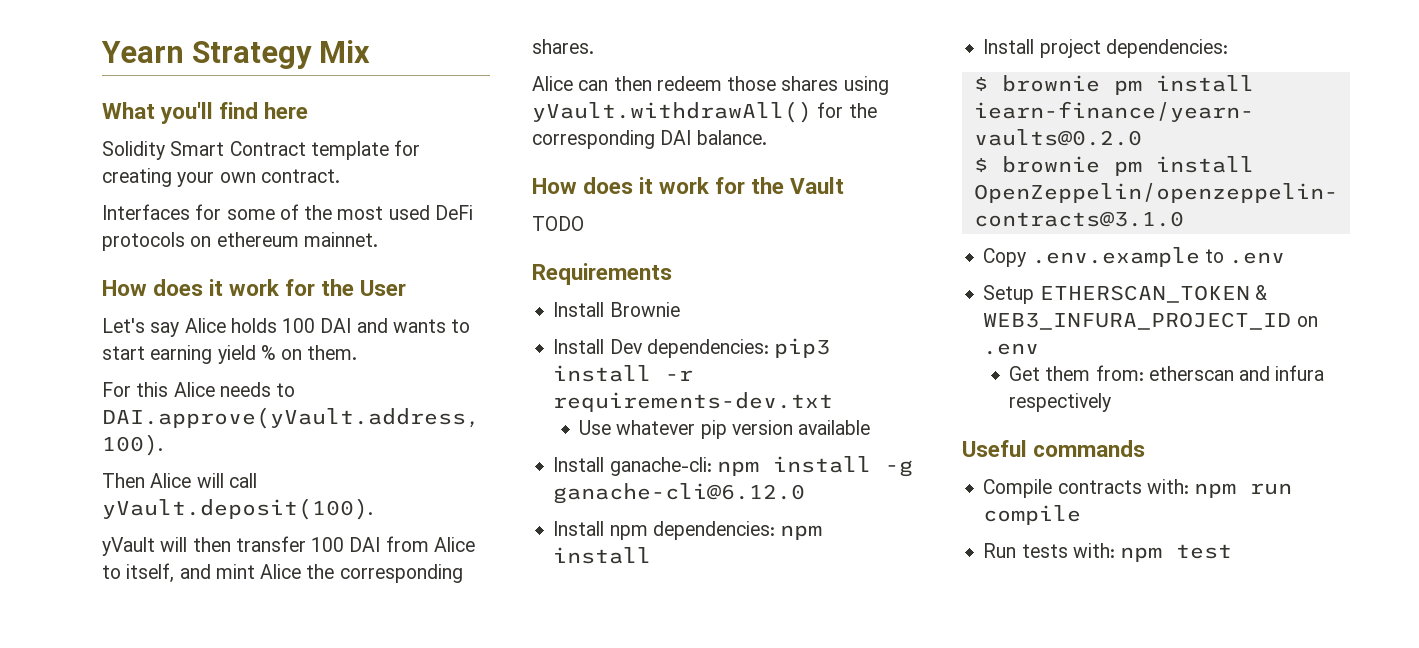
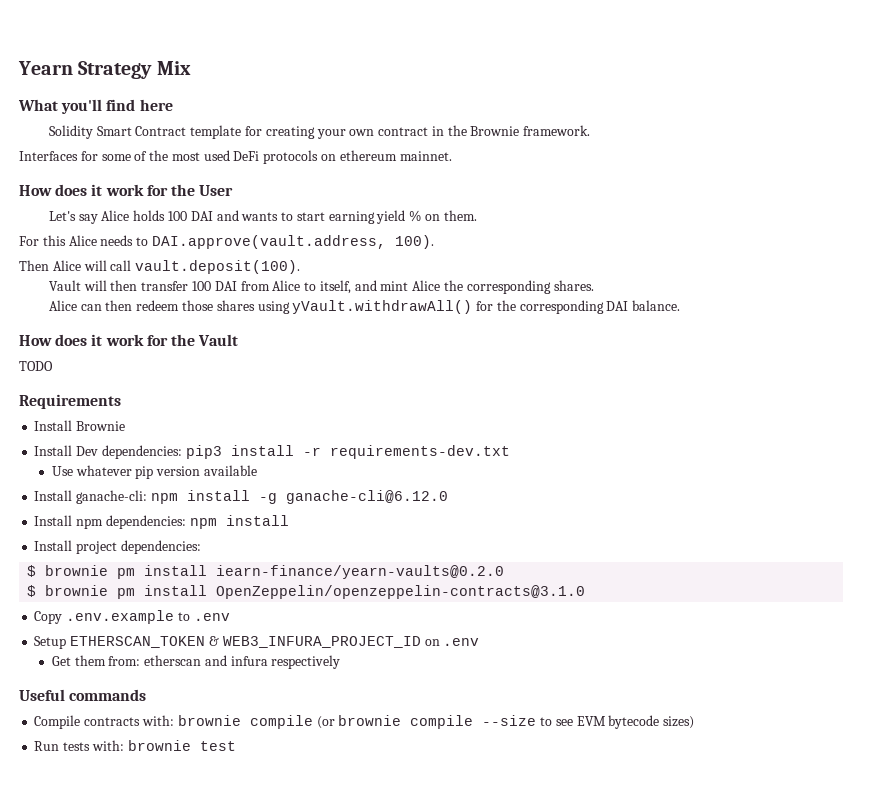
- Solidity Smart Contract template for creating your own contract.
+ Solidity Smart Contract template for creating your own contract in the Brownie framework.
- For this Alice needs to DAI.approve(yVault.address, 100).
+ For this Alice needs to DAI.approve(vault.address, 100).
- Then Alice will call yVault.deposit(100).
- yVault will then transfer 100 DAI from Alice to itself, and mint Alice the corresponding shares.
+ Then Alice will call vault.deposit(100).
+ Vault will then transfer 100 DAI from Alice to itself, and mint Alice the corresponding shares.
- Compile contracts with: npm run compile
+ Compile contracts with: brownie compile (or brownie compile --size to see EVM bytecode sizes)
- Run tests with: npm test
+ Run tests with: brownie test

